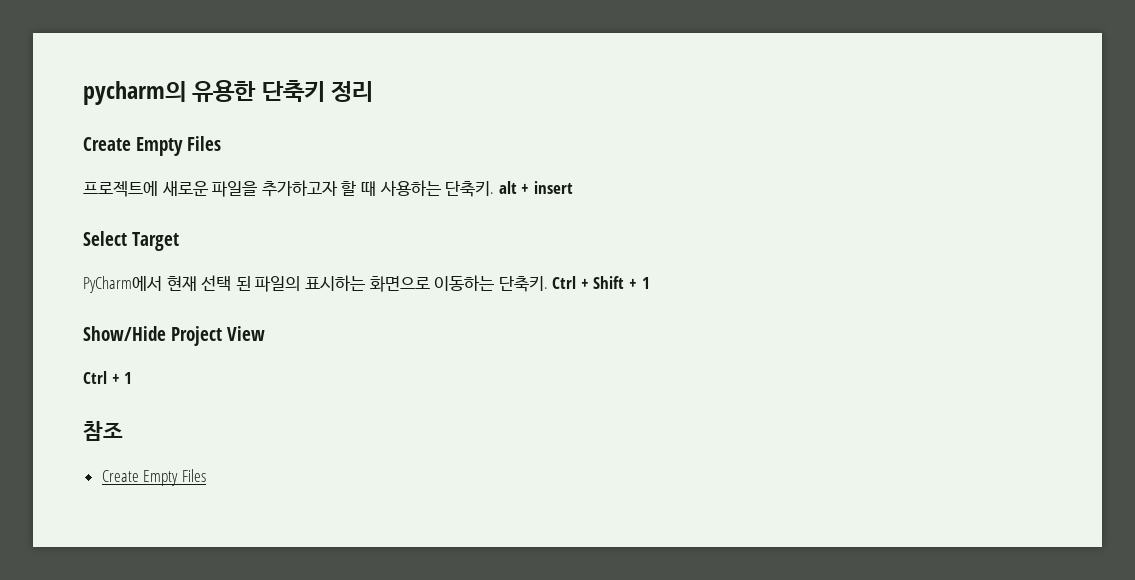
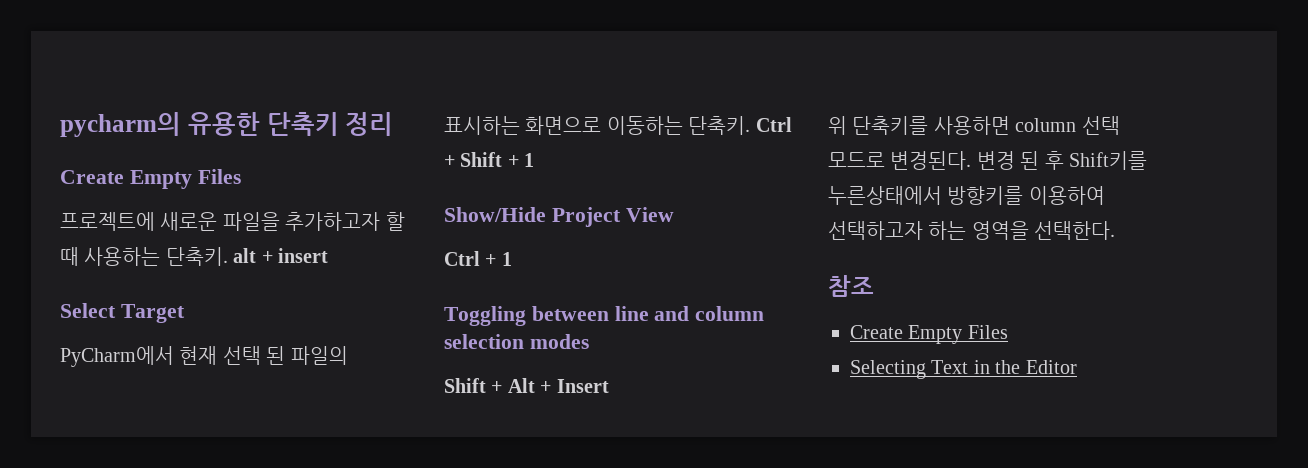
+ Toggling between line and column selection modes
+ Shift + Alt + Insert
+ 위 단축키를 사용하면 column 선택 모드로 변경된다. 변경 된 후 Shift키를 누른상태에서 방향키를 이용하여 선택하고자 하는 영역을 선택한다.
+ Selecting Text in the Editor

